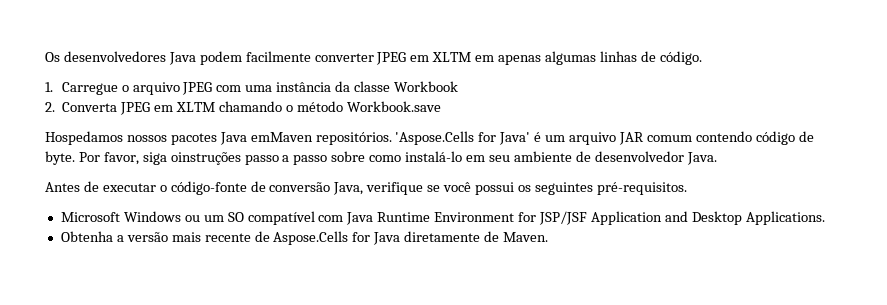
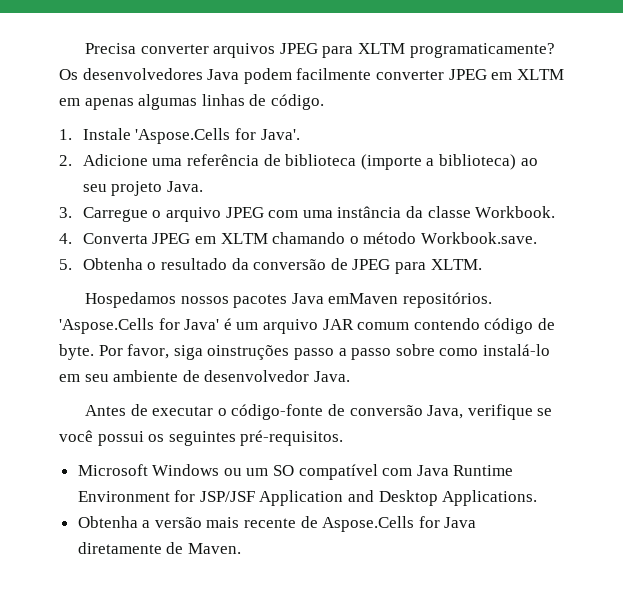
+ Precisa converter arquivos JPEG para XLTM programaticamente?
- 1. Carregue o arquivo JPEG com uma instância da classe Workbook
- 2. Converta JPEG em XLTM chamando o método Workbook.save
+ 1. Instale 'Aspose.Cells for Java'.
+ 2. Adicione uma referência de biblioteca (importe a biblioteca) ao seu projeto Java.
+ 3. Carregue o arquivo JPEG com uma instância da classe Workbook.
+ 4. Converta JPEG em XLTM chamando o método Workbook.save.
+ 5. Obtenha o resultado da conversão de JPEG para XLTM.

